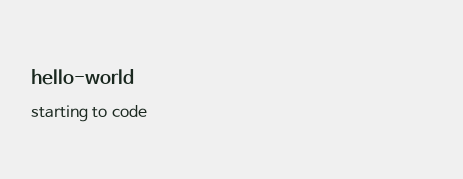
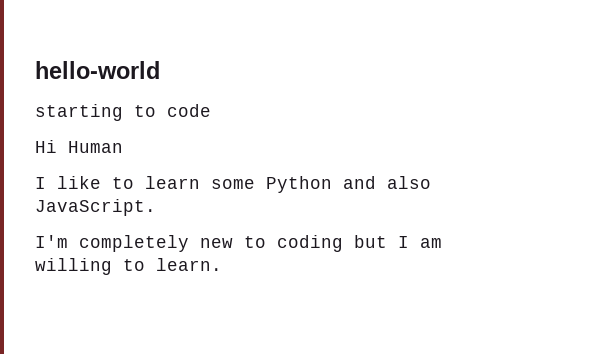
+ Hi Human
+ I like to learn some Python and also JavaScript.
+ I'm completely new to coding but I am willing to learn.

